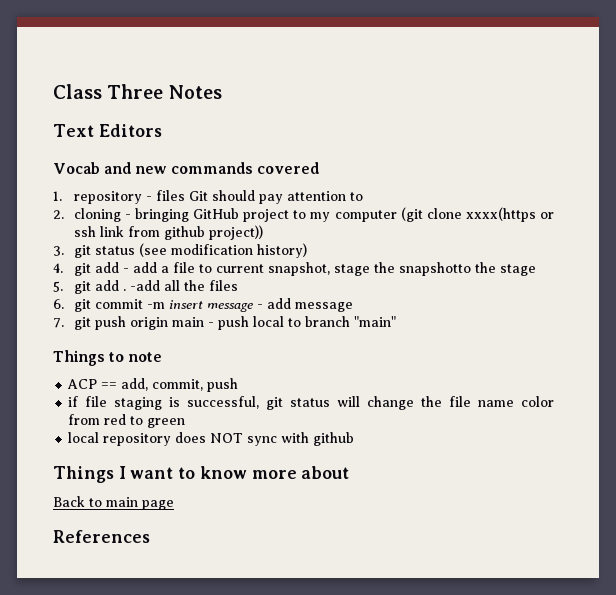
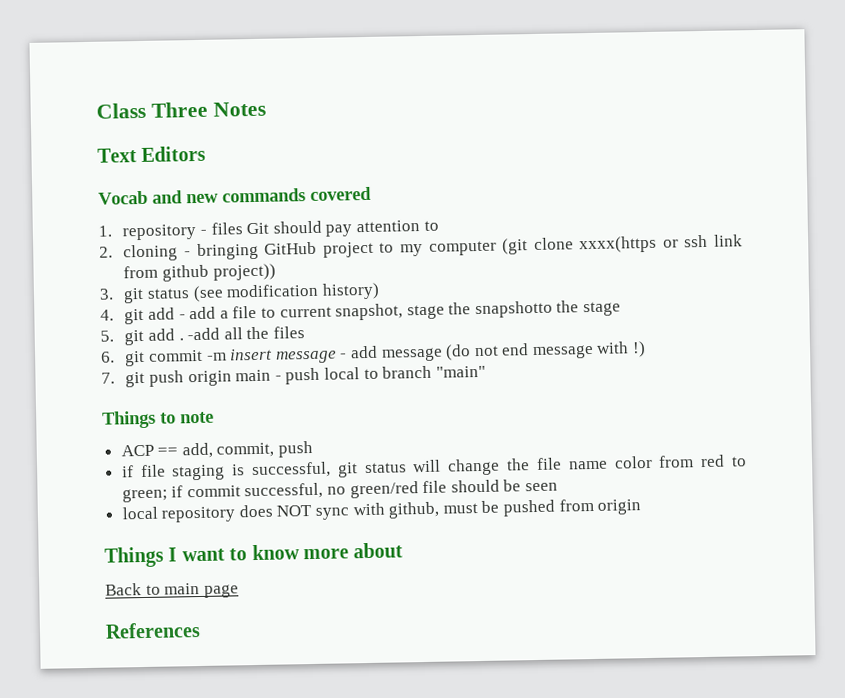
- 6. git commit -m insert message - add message
+ 6. git commit -m insert message - add message (do not end message with !)
- if file staging is successful, git status will change the file name color from red to green
+ if file staging is successful, git status will change the file name color from red to green; if commit successful, no green/red file should be seen
- local repository does NOT sync with github
+ local repository does NOT sync with github, must be pushed from origin

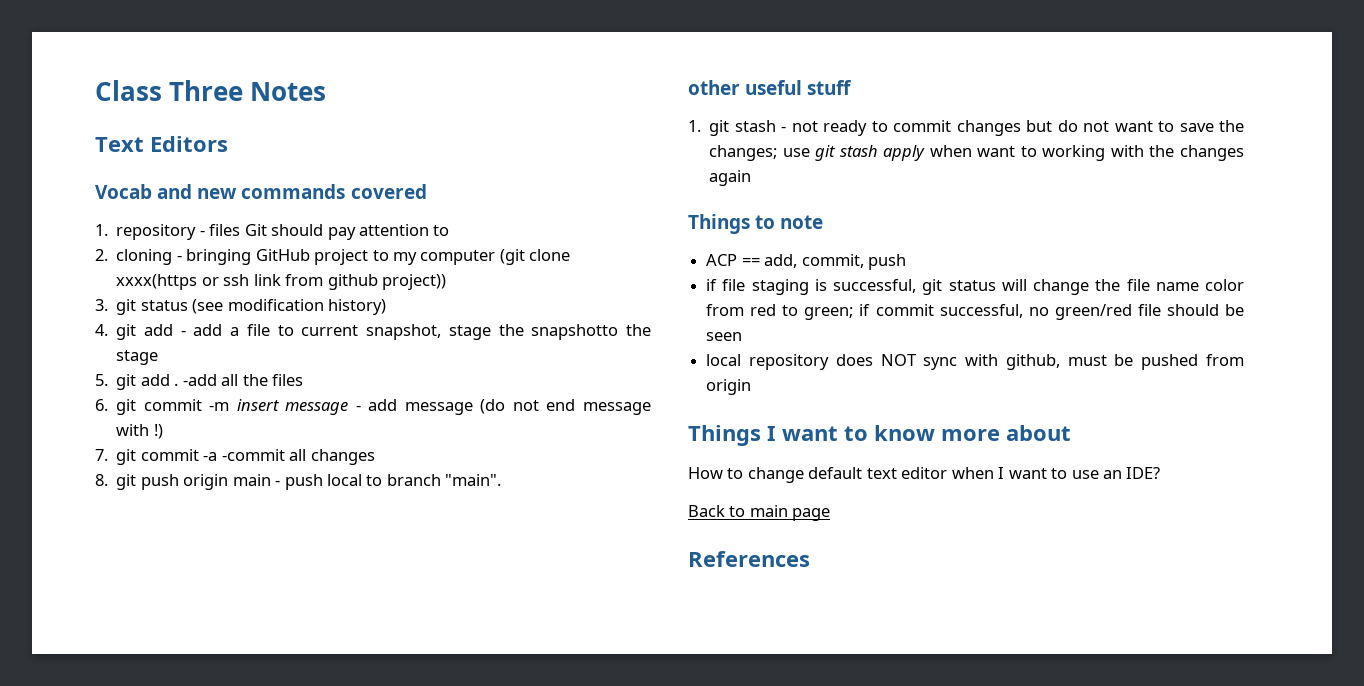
- 7. git push origin main - push local to branch "main"
+ 7. git commit -a -commit all changes
+ 8. git push origin main - push local to branch "main".
+ other useful stuff
+ 1. git stash - not ready to commit changes but do not want to save the changes; use git stash apply when want to working with the changes again
+ How to change default text editor when I want to use an IDE?

